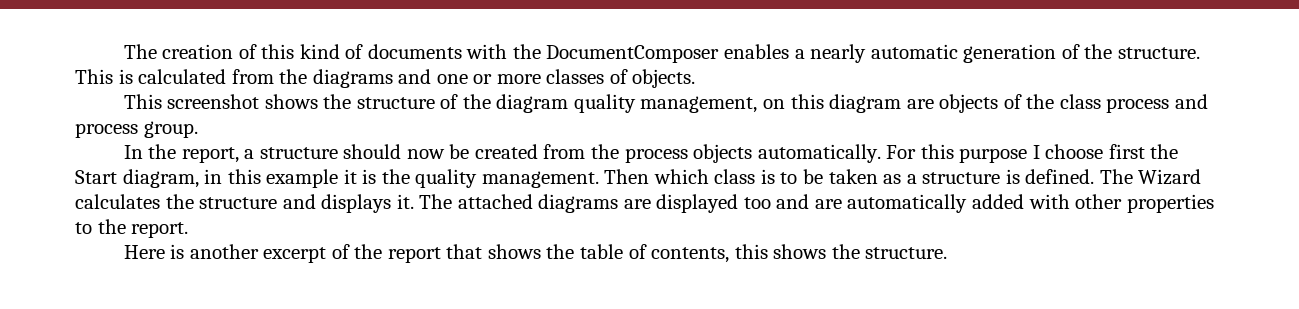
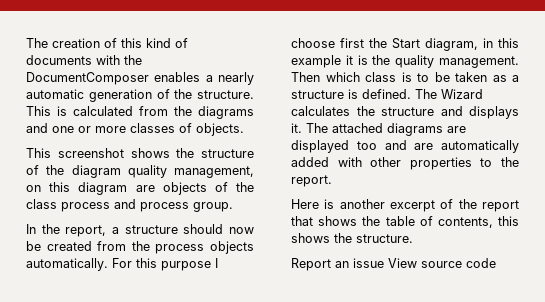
+ Report an issue View source code

